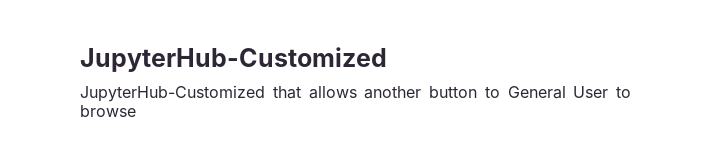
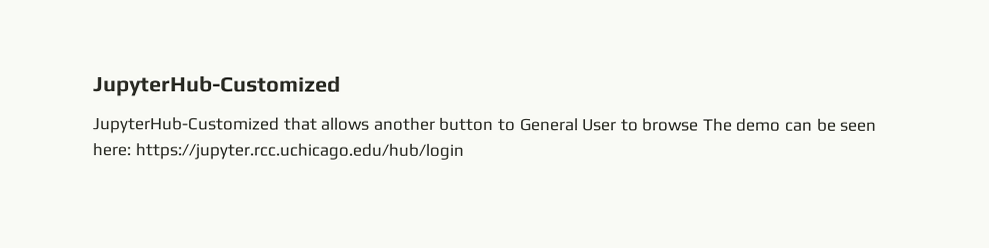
- JupyterHub-Customized that allows another button to General User to browse
+ JupyterHub-Customized that allows another button to General User to browse The demo can be seen here: https://jupyter.rcc.uchicago.edu/hub/login

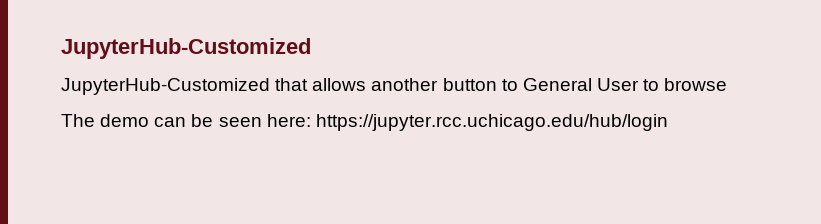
- JupyterHub-Customized that allows another button to General User to browse The demo can be seen here: https://jupyter.rcc.uchicago.edu/hub/login
+ JupyterHub-Customized that allows another button to General User to browse
+ The demo can be seen here: https://jupyter.rcc.uchicago.edu/hub/login

